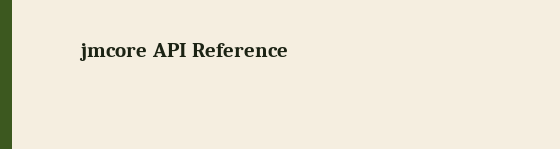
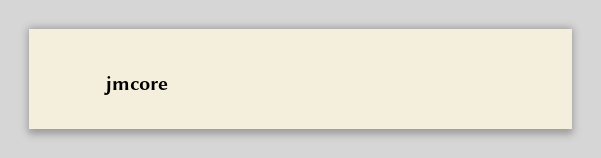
- jmcore API Reference
+ jmcore

